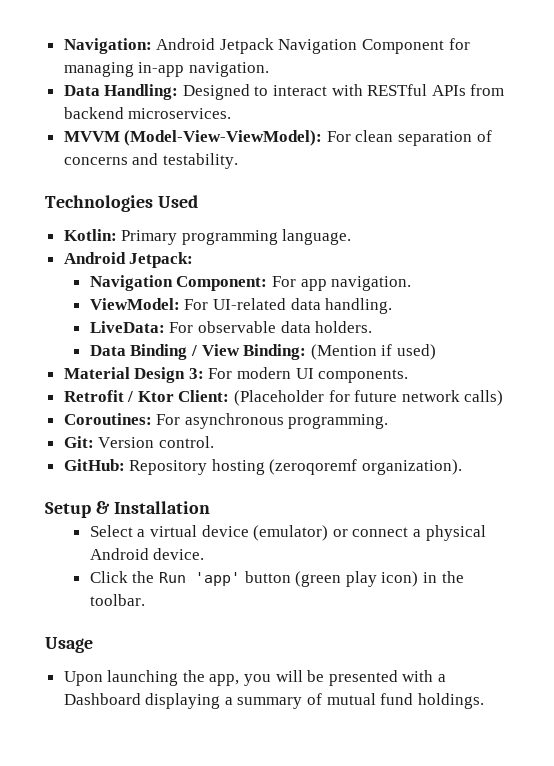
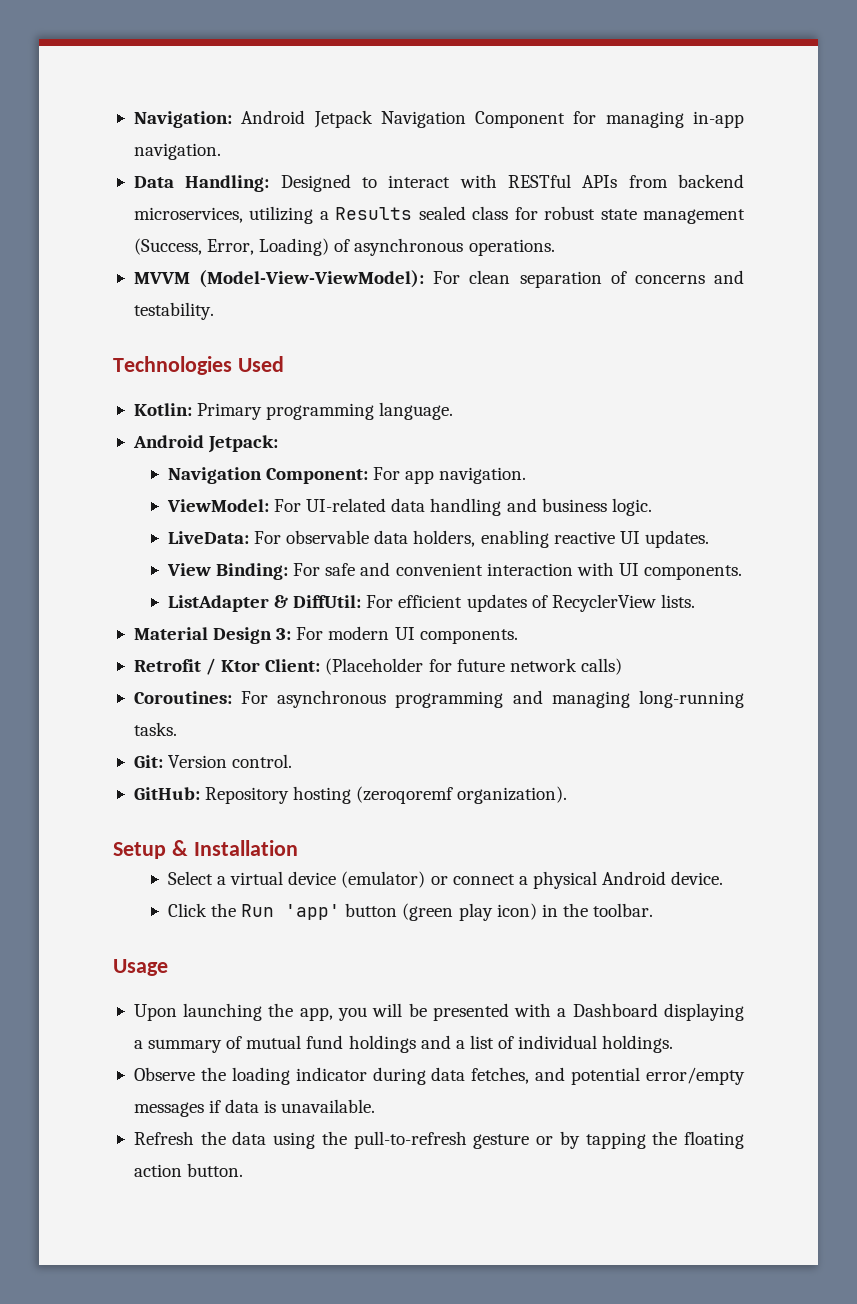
- Data Handling: Designed to interact with RESTful APIs from backend microservices.
+ Data Handling: Designed to interact with RESTful APIs from backend microservices, utilizing a Results sealed class for robust state management (Success, Error, Loading) of asynchronous operations.
- ViewModel: For UI-related data handling.
+ ViewModel: For UI-related data handling and business logic.
- LiveData: For observable data holders.
- Data Binding / View Binding: (Mention if used)
+ LiveData: For observable data holders, enabling reactive UI updates.
+ View Binding: For safe and convenient interaction with UI components.
+ ListAdapter & DiffUtil: For efficient updates of RecyclerView lists.
- Coroutines: For asynchronous programming.
+ Coroutines: For asynchronous programming and managing long-running tasks.
- Upon launching the app, you will be presented with a Dashboard displaying a summary of mutual fund holdings.
+ Upon launching the app, you will be presented with a Dashboard displaying a summary of mutual fund holdings and a list of individual holdings.
+ Observe the loading indicator during data fetches, and potential error/empty messages if data is unavailable.
+ Refresh the data using the pull-to-refresh gesture or by tapping the floating action button.

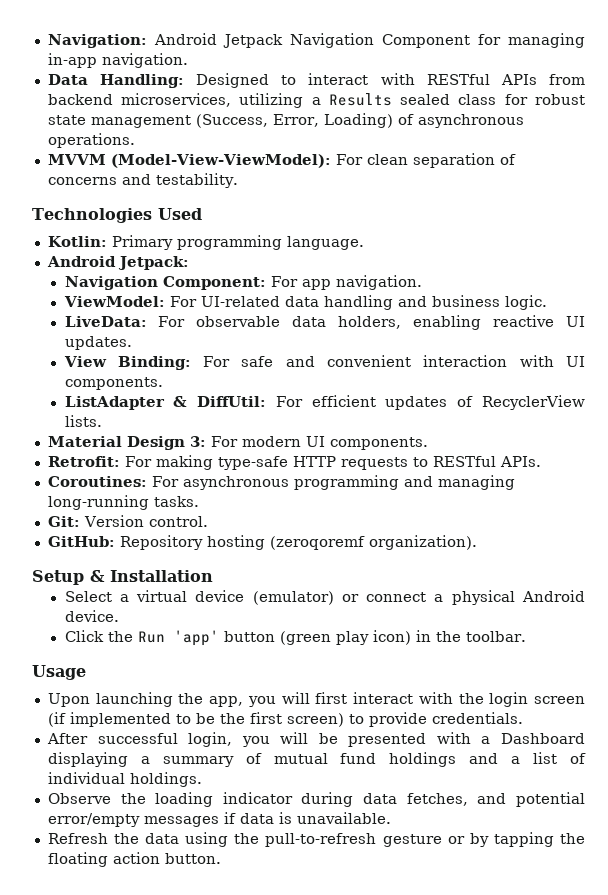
- Retrofit / Ktor Client: (Placeholder for future network calls)
+ Retrofit: For making type-safe HTTP requests to RESTful APIs.
- Upon launching the app, you will be presented with a Dashboard displaying a summary of mutual fund holdings and a list of individual holdings.
+ Upon launching the app, you will first interact with the login screen (if implemented to be the first screen) to provide credentials.
+ After successful login, you will be presented with a Dashboard displaying a summary of mutual fund holdings and a list of individual holdings.

